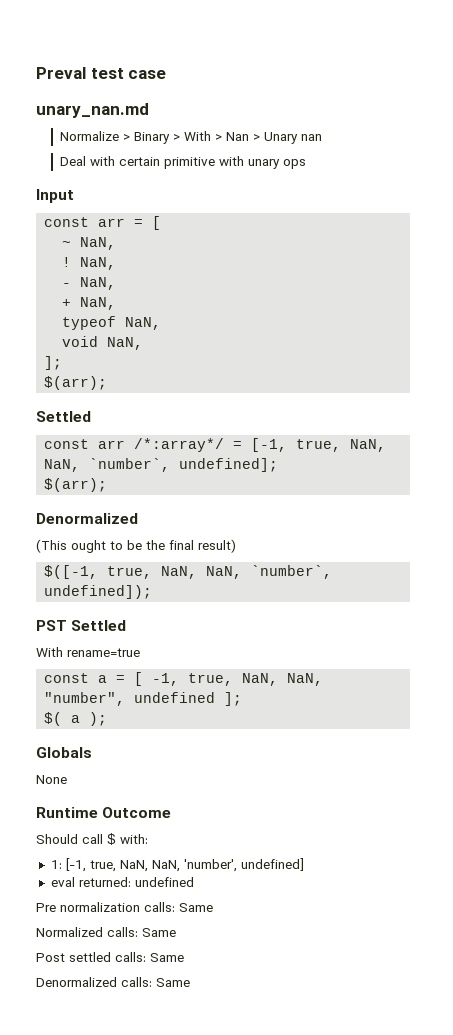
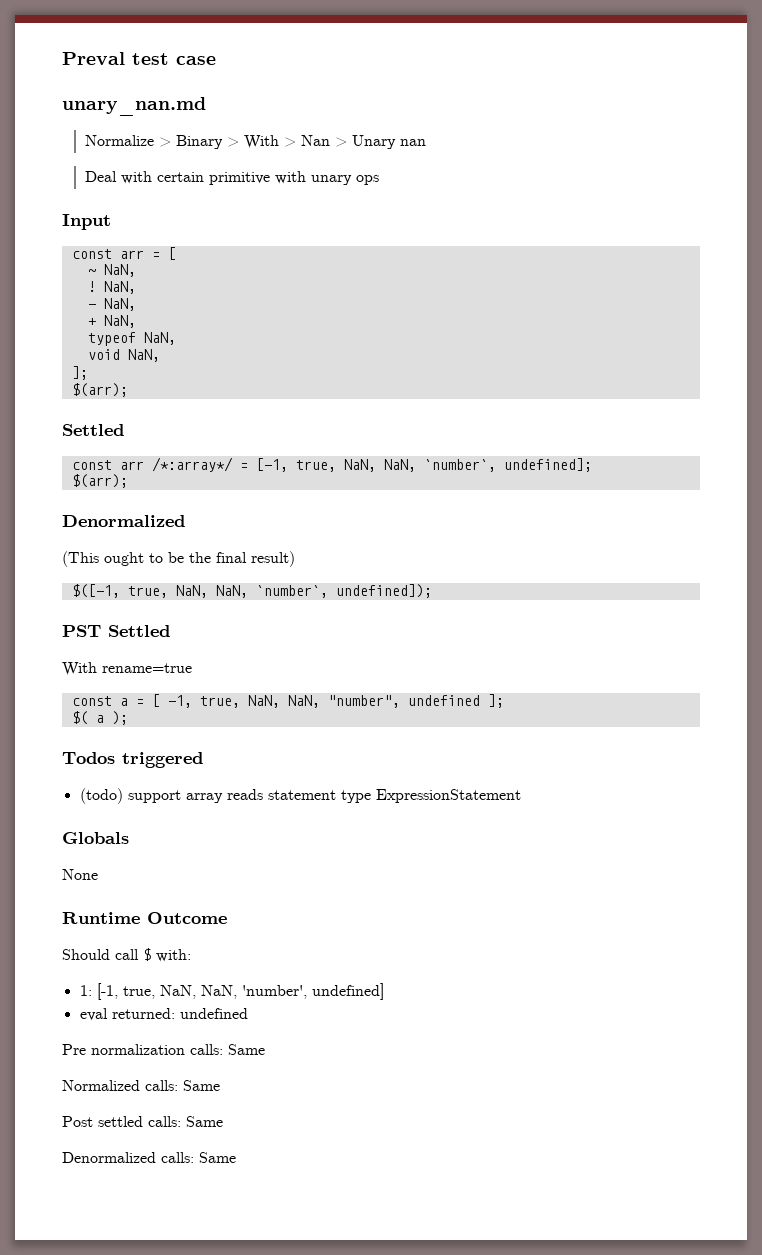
+ Todos triggered
+ (todo) support array reads statement type ExpressionStatement

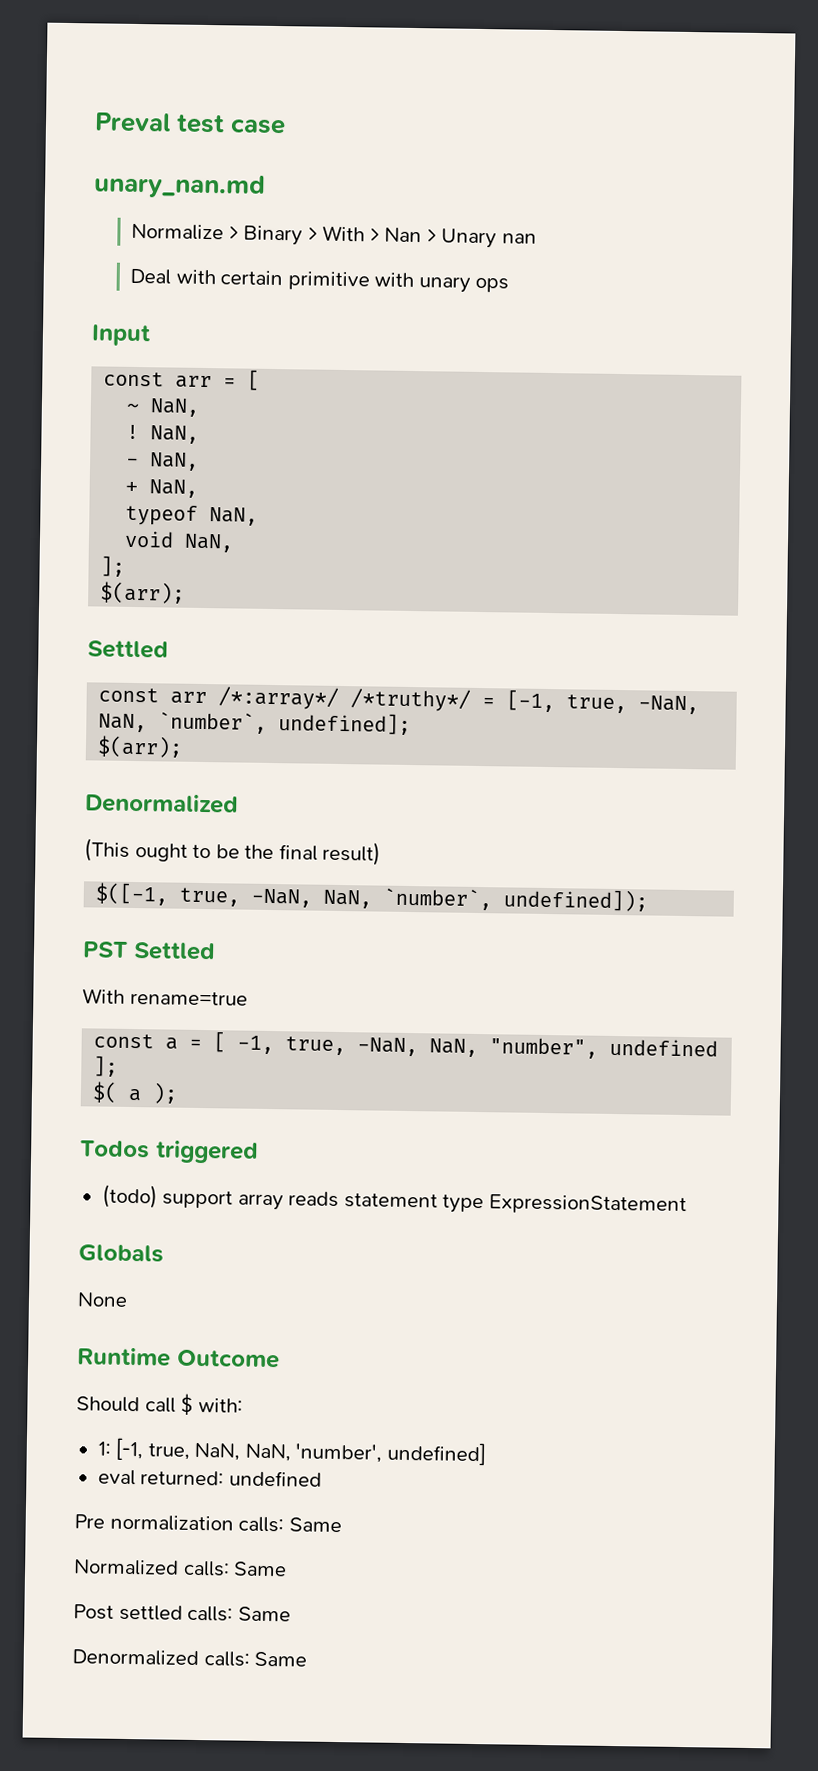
- const arr /*:array*/ = [-1, true, NaN, NaN, `number`, undefined];
+ const arr /*:array*/ /*truthy*/ = [-1, true, -NaN, NaN, `number`, undefined];
- $([-1, true, NaN, NaN, `number`, undefined]);
+ $([-1, true, -NaN, NaN, `number`, undefined]);
- const a = [ -1, true, NaN, NaN, "number", undefined ];
+ const a = [ -1, true, -NaN, NaN, "number", undefined ];

